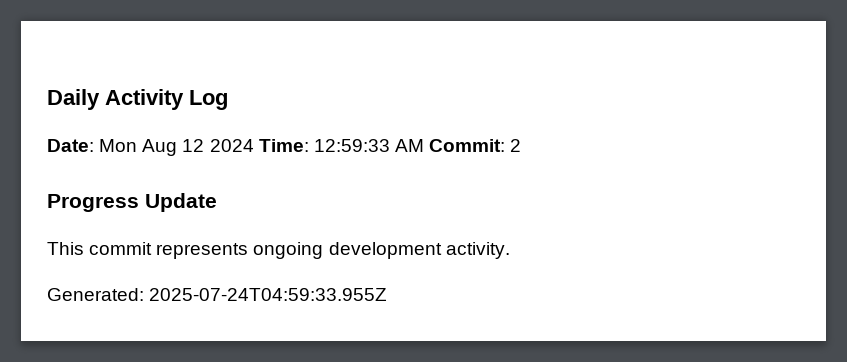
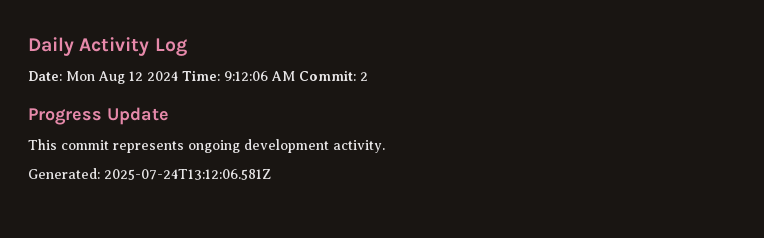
- Date: Mon Aug 12 2024 Time: 12:59:33 AM Commit: 2
+ Date: Mon Aug 12 2024 Time: 9:12:06 AM Commit: 2
- Generated: 2025-07-24T04:59:33.955Z
+ Generated: 2025-07-24T13:12:06.581Z

